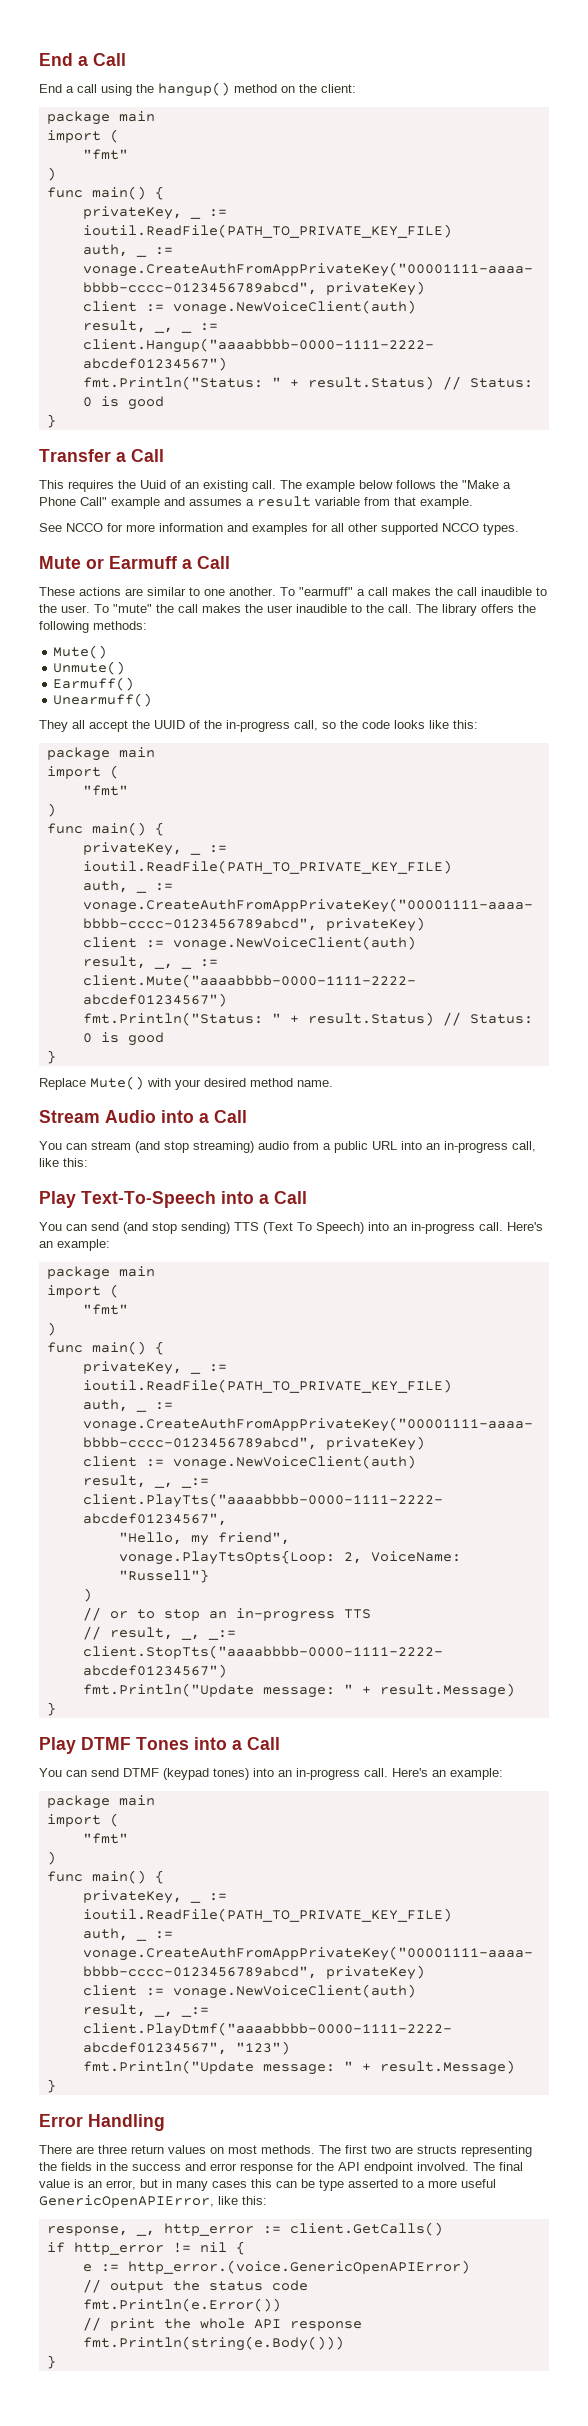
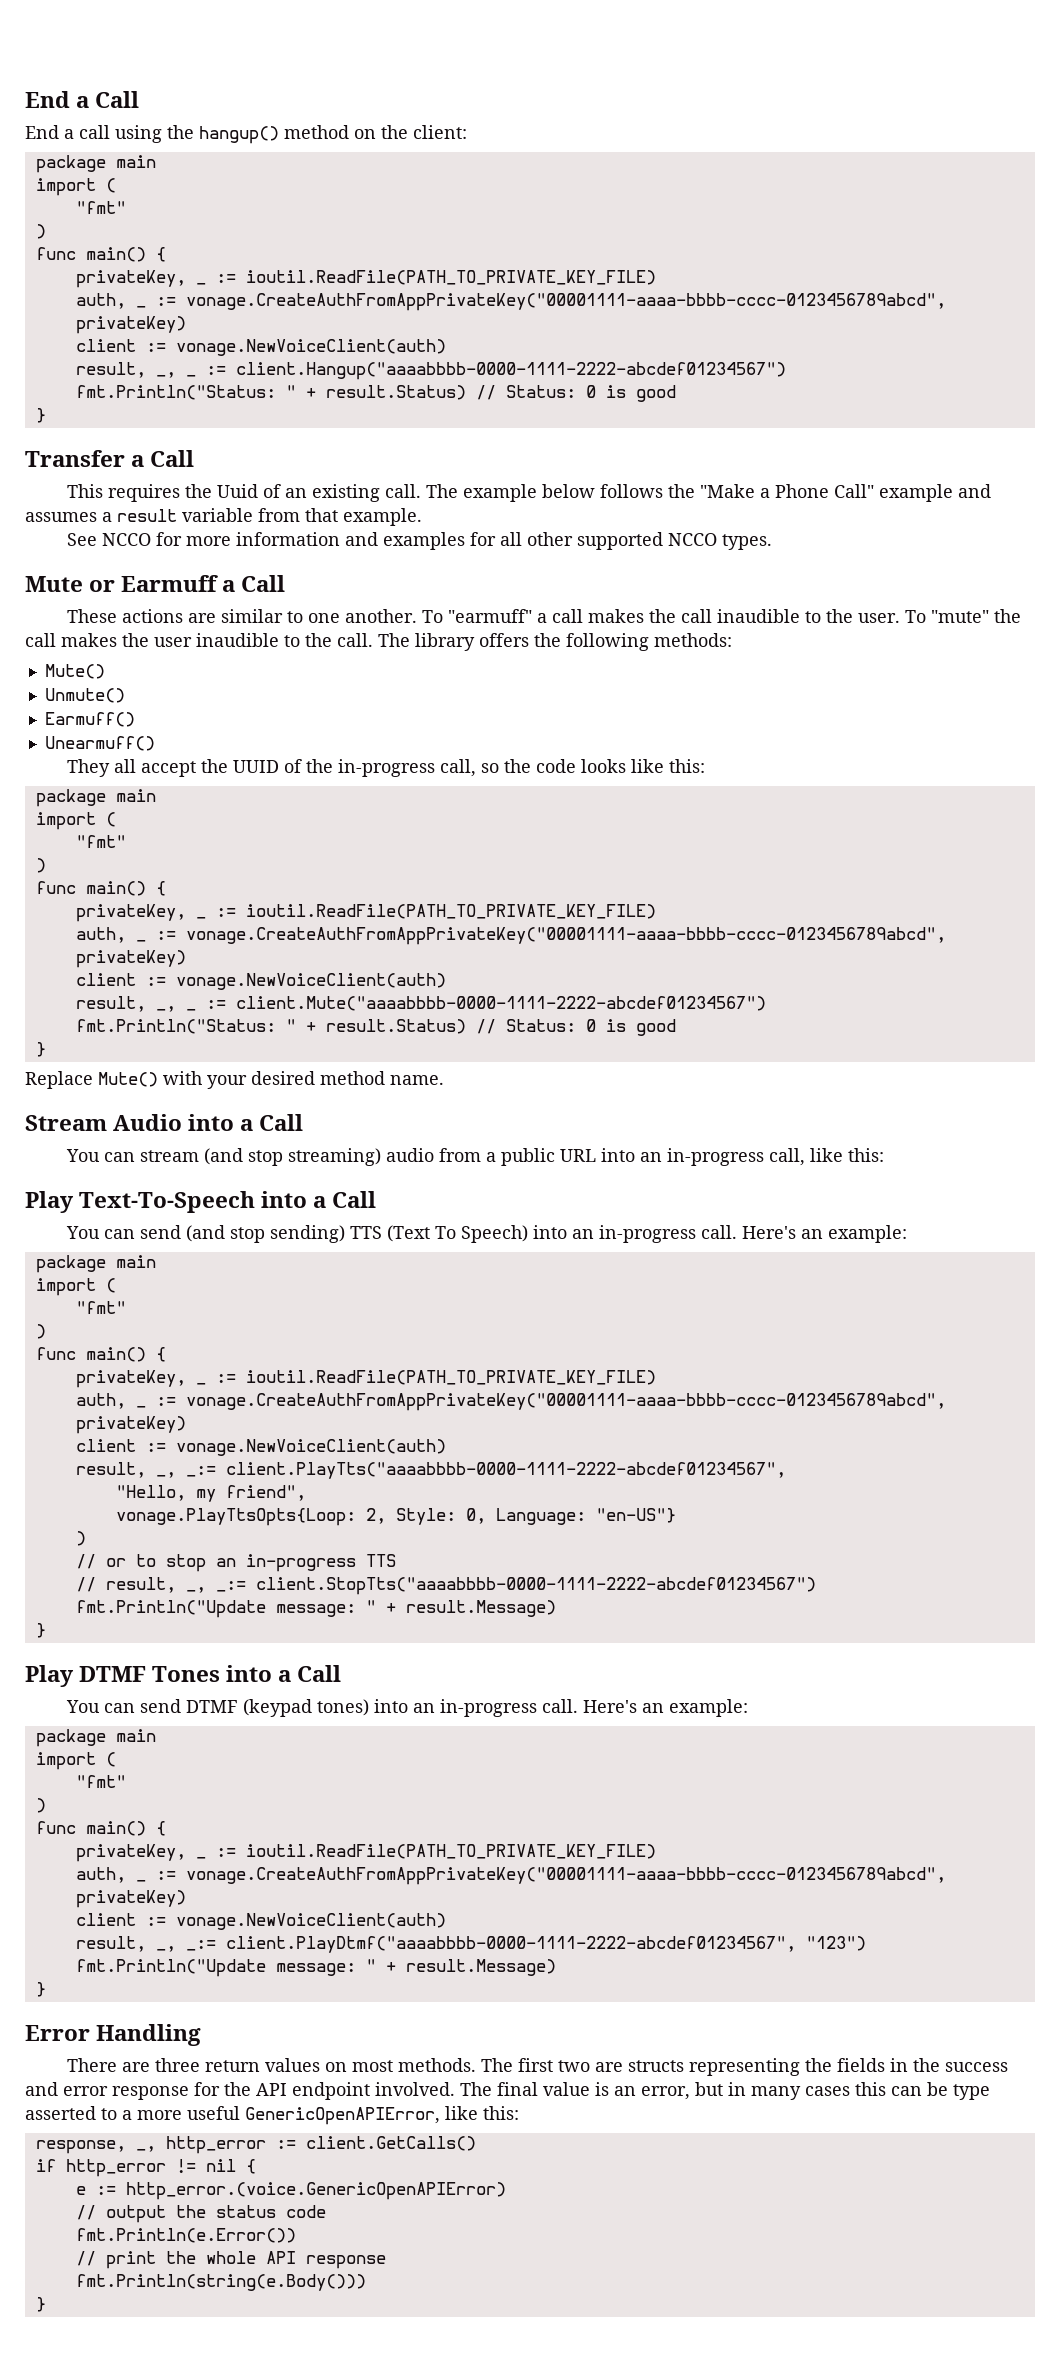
- vonage.PlayTtsOpts{Loop: 2, VoiceName: "Russell"}
+ vonage.PlayTtsOpts{Loop: 2, Style: 0, Language: "en-US"}

